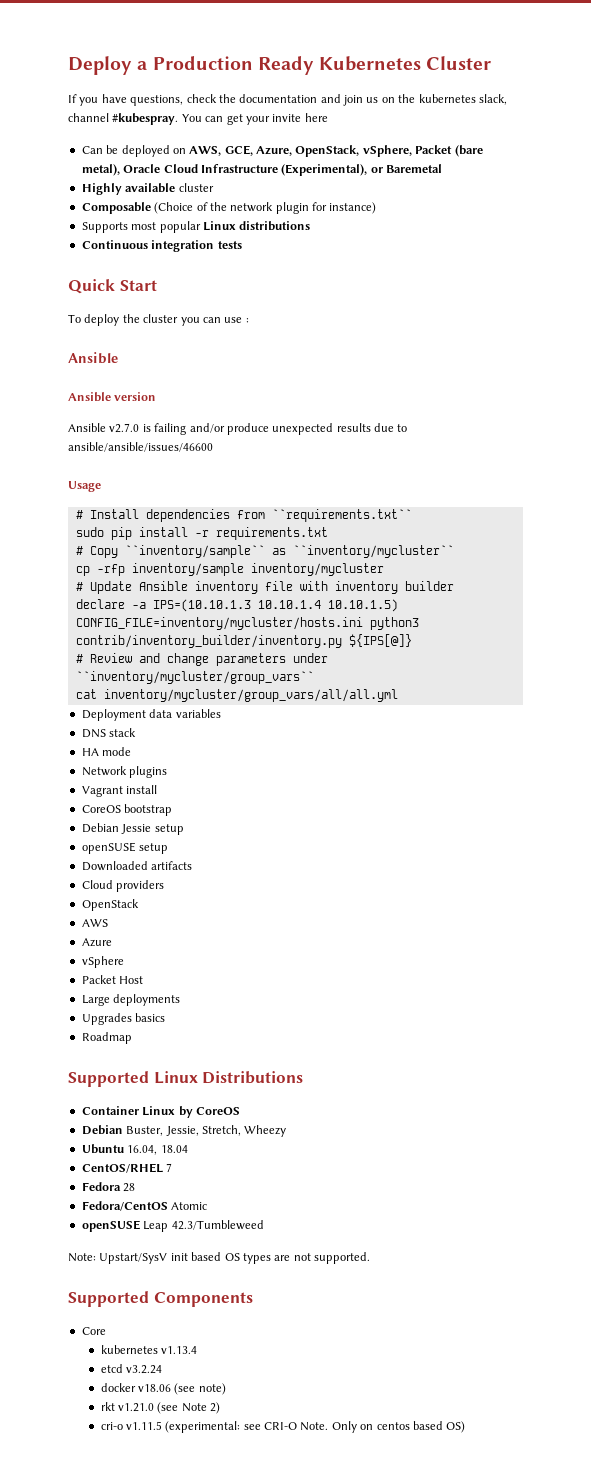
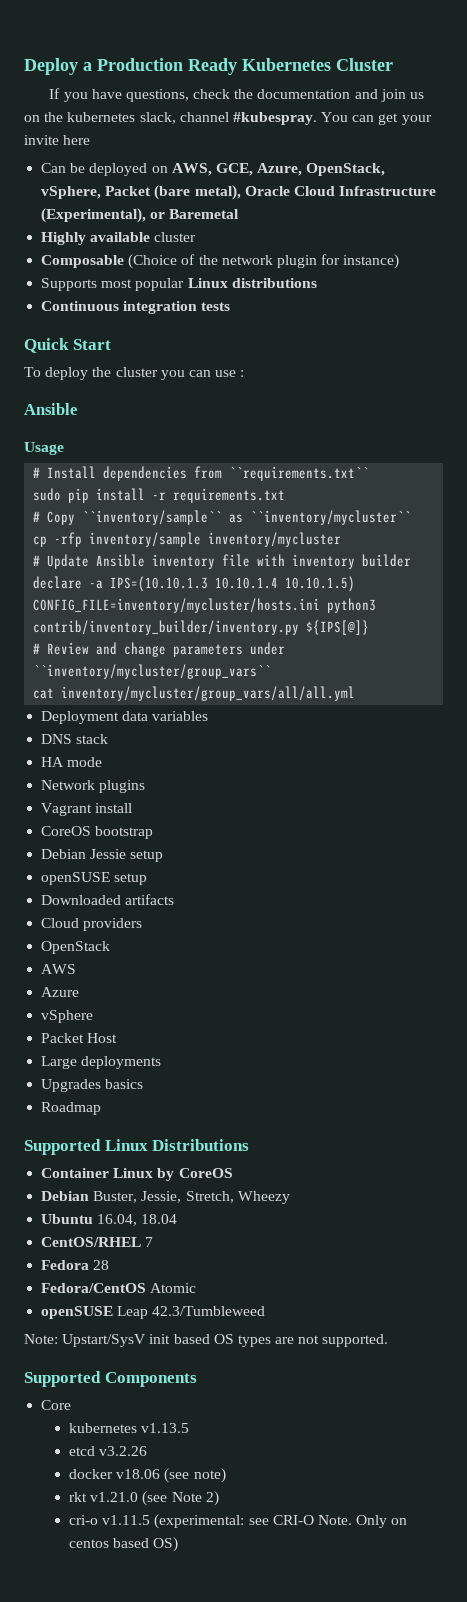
- Ansible version
- Ansible v2.7.0 is failing and/or produce unexpected results due to ansible/ansible/issues/46600
- kubernetes v1.13.4
+ kubernetes v1.13.5
- etcd v3.2.24
+ etcd v3.2.26

